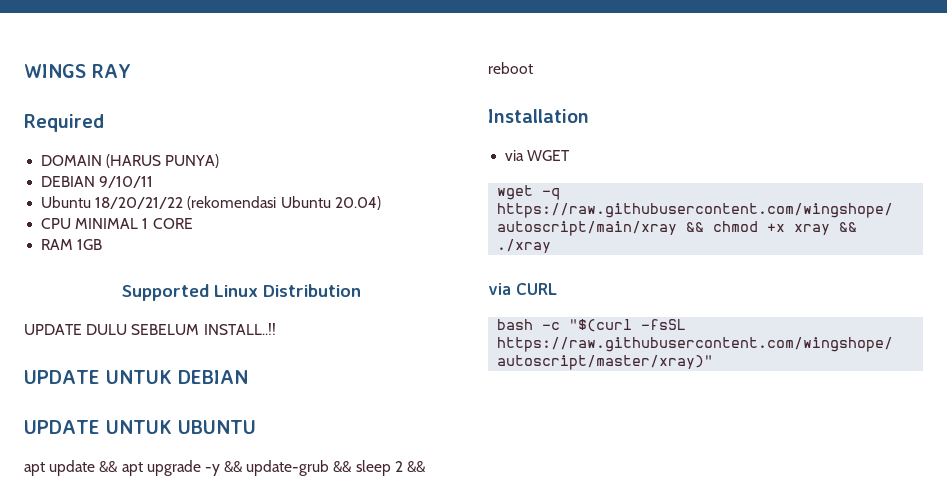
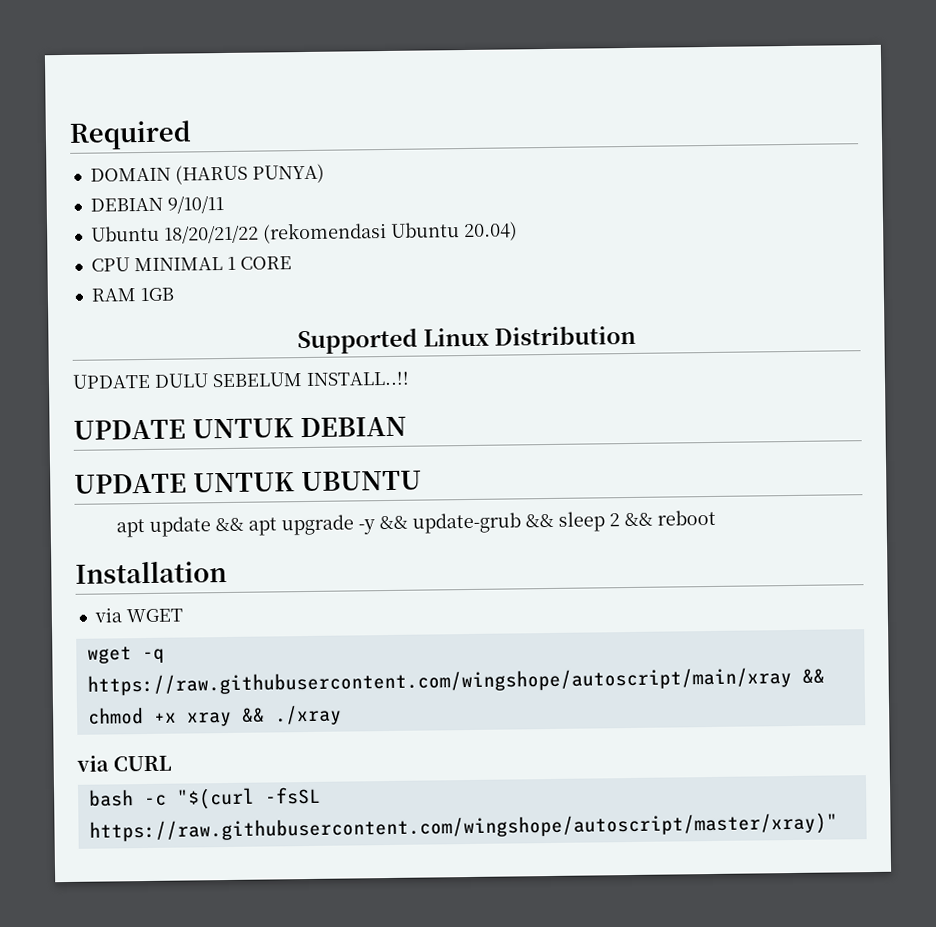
- WINGS RAY

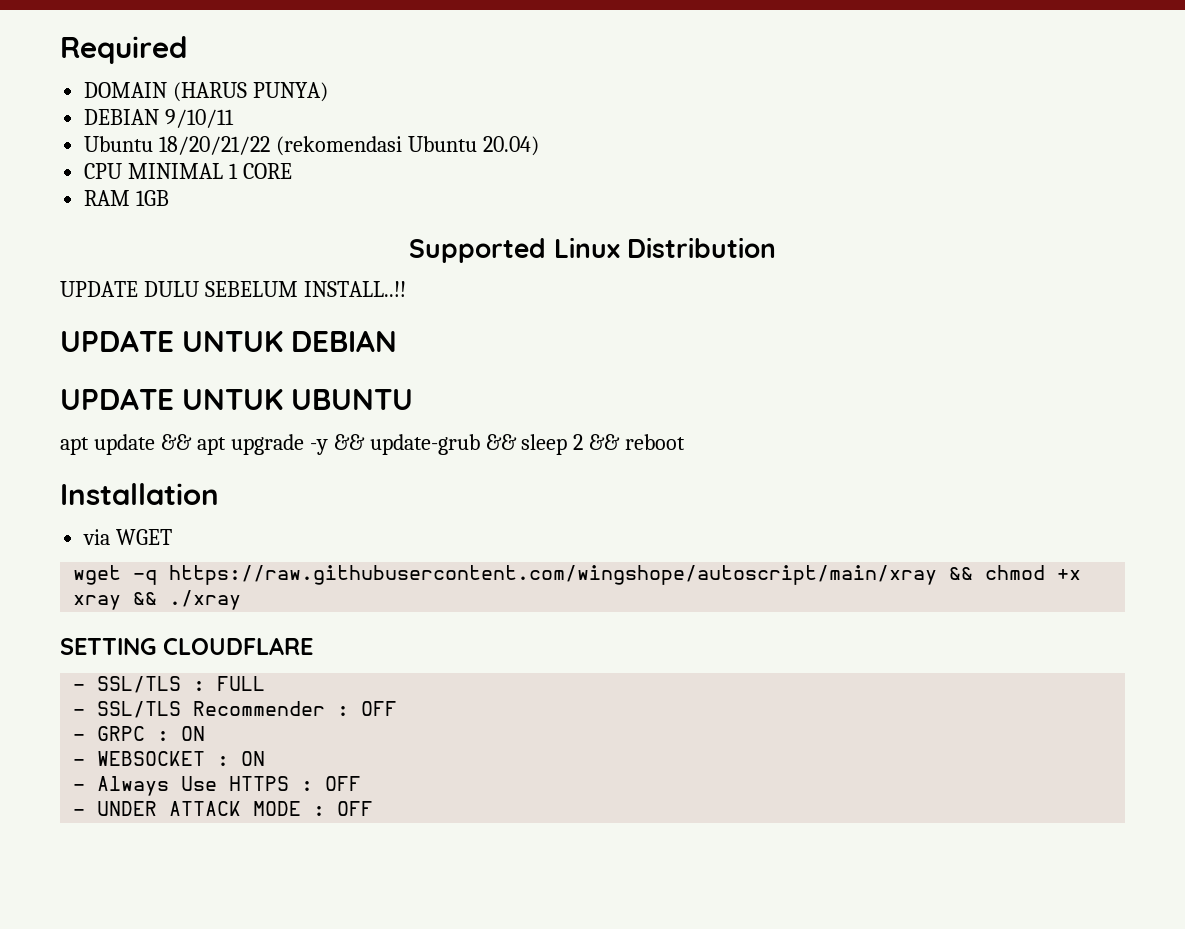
- via CURL
- bash -c "$(curl -fsSL https://raw.githubusercontent.com/wingshope/autoscript/master/xray)"
+ SETTING CLOUDFLARE
+ - SSL/TLS : FULL
+ - SSL/TLS Recommender : OFF
+ - GRPC : ON
+ - WEBSOCKET : ON
+ - Always Use HTTPS : OFF
+ - UNDER ATTACK MODE : OFF

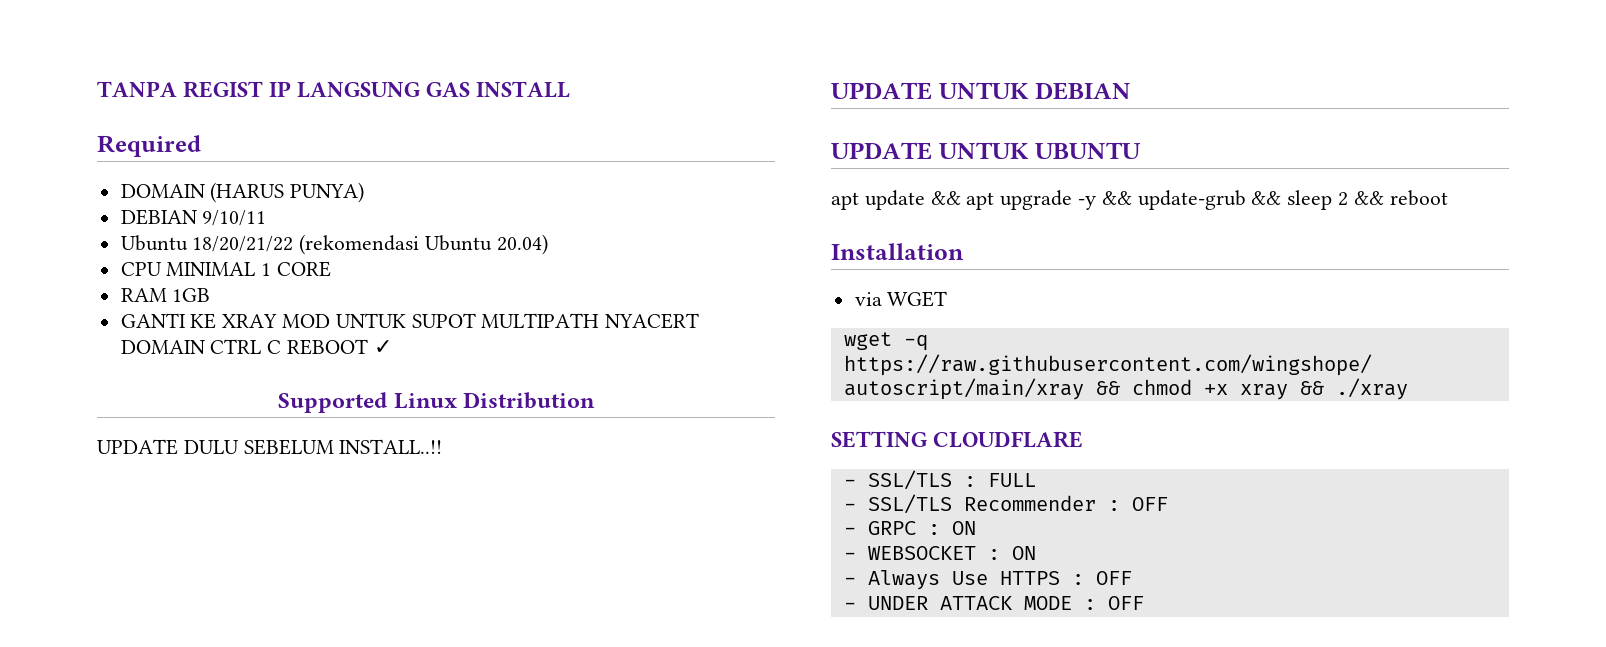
+ TANPA REGIST IP LANGSUNG GAS INSTALL
+ GANTI KE XRAY MOD UNTUK SUPOT MULTIPATH NYACERT DOMAIN CTRL C REBOOT ✓

